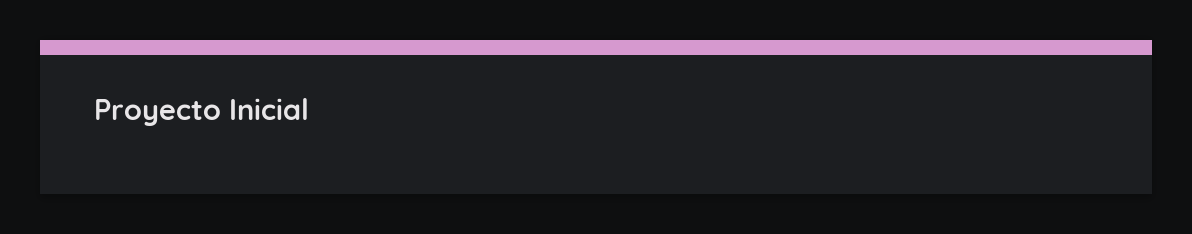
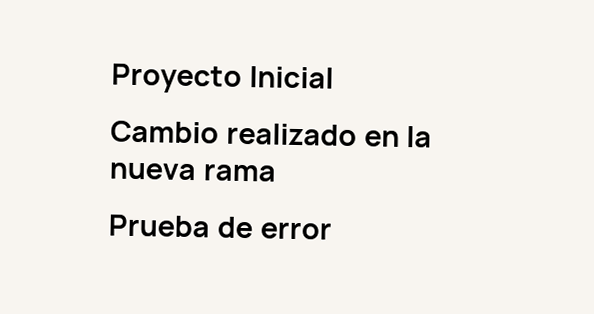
+ Cambio realizado en la nueva rama
+ Prueba de error

